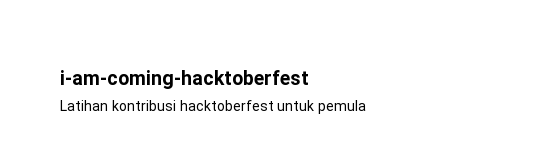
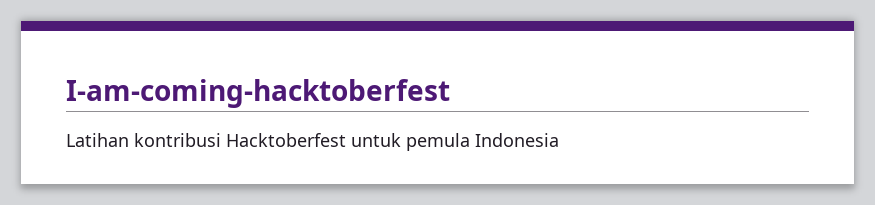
- i-am-coming-hacktoberfest
+ I-am-coming-hacktoberfest
- Latihan kontribusi hacktoberfest untuk pemula
+ Latihan kontribusi Hacktoberfest untuk pemula Indonesia

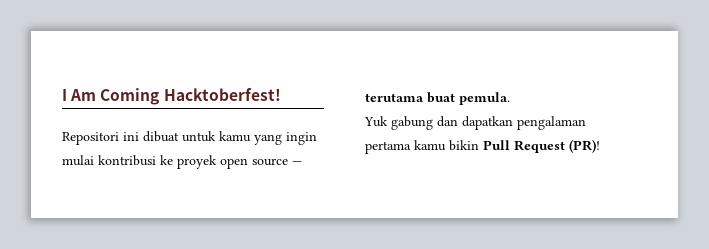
- I-am-coming-hacktoberfest
- Latihan kontribusi Hacktoberfest untuk pemula Indonesia
+ I Am Coming Hacktoberfest!
+ Repositori ini dibuat untuk kamu yang ingin mulai kontribusi ke proyek open source — terutama buat pemula.
+ Yuk gabung dan dapatkan pengalaman pertama kamu bikin Pull Request (PR)!

